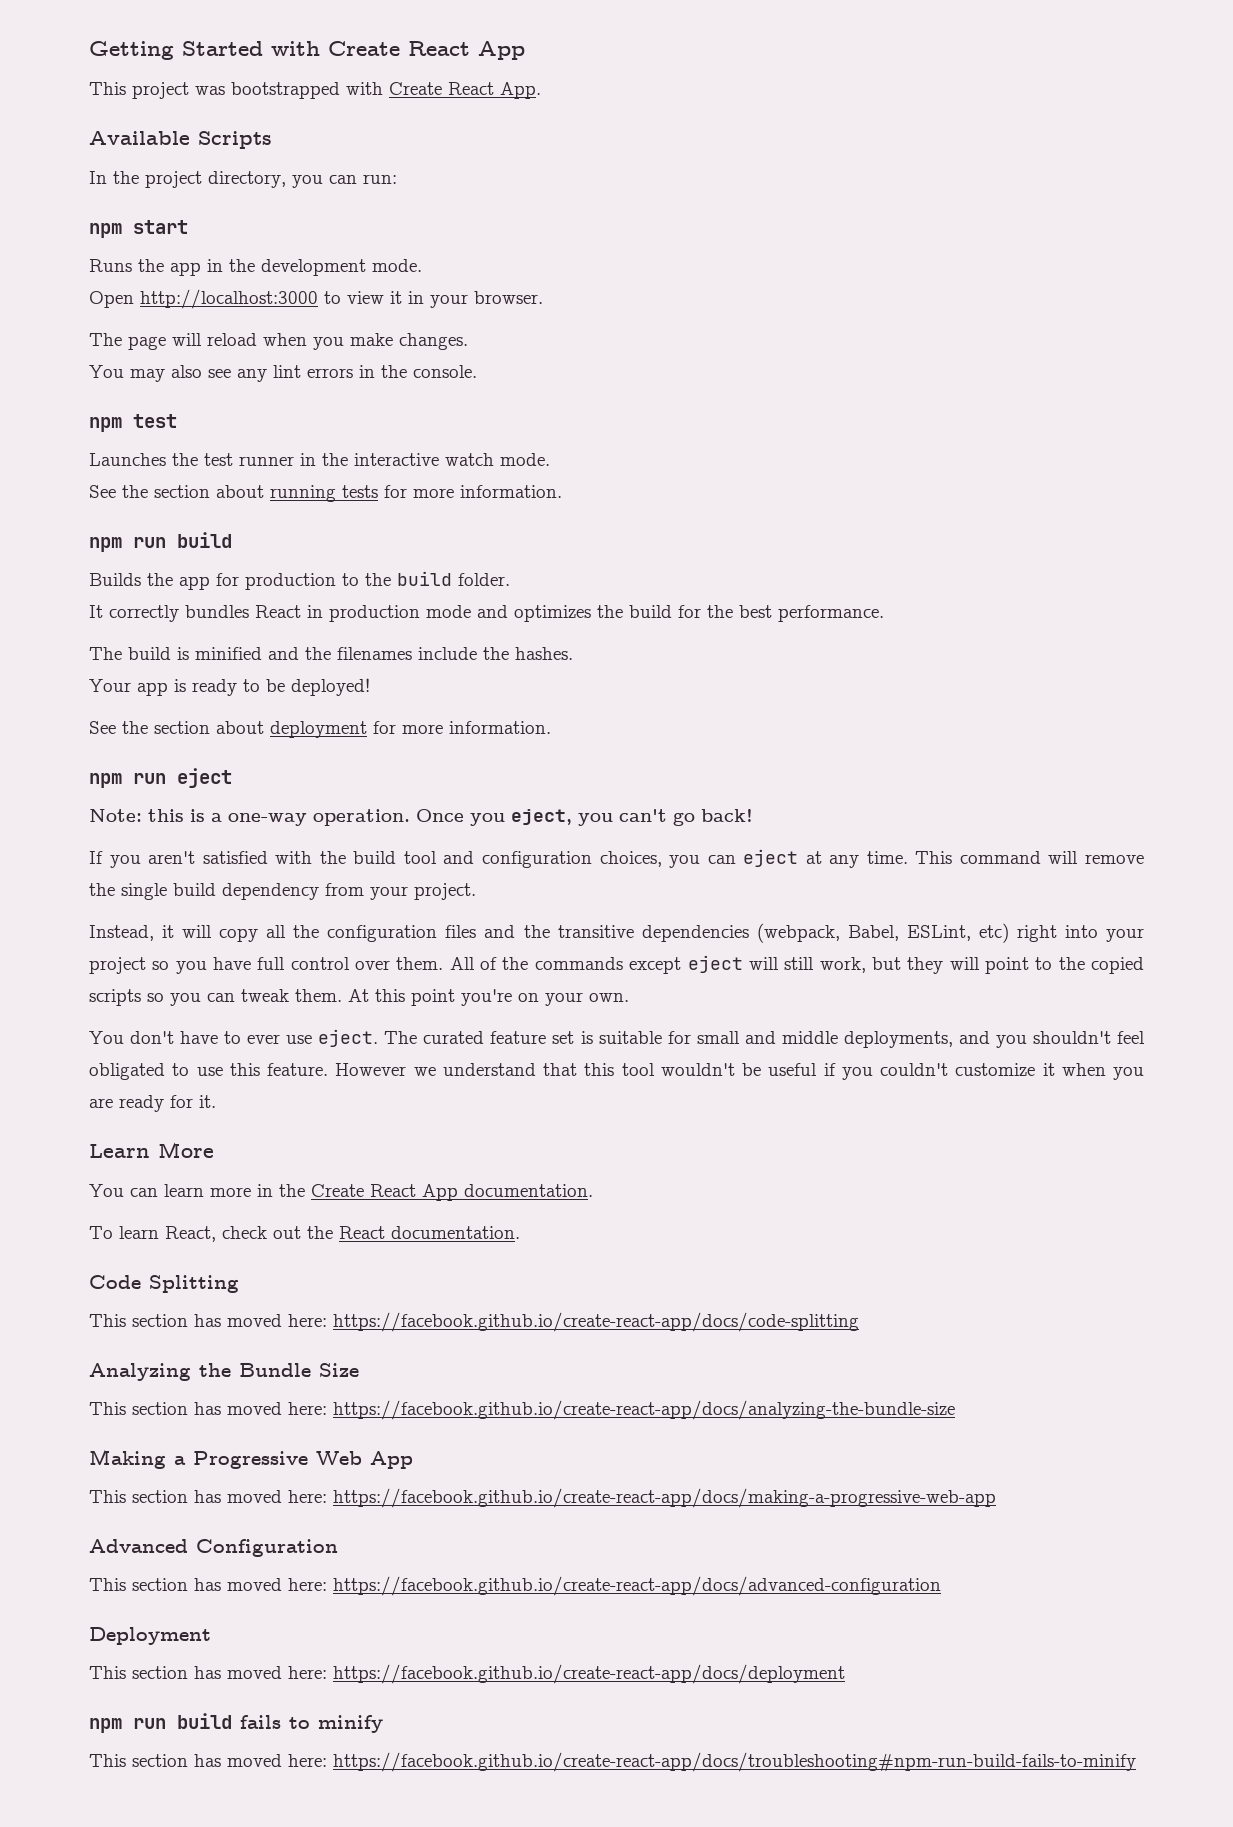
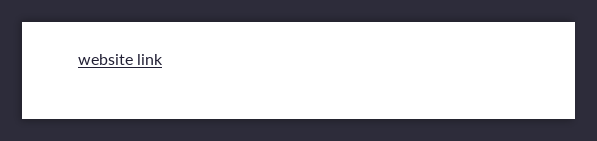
- Getting Started with Create React App
- This project was bootstrapped with Create React App.
- Available Scripts
- In the project directory, you can run:
- npm start
- Runs the app in the development mode.
- Open http://localhost:3000 to view it in your browser.
- The page will reload when you make changes.
- You may also see any lint errors in the console.
- npm test
- Launches the test runner in the interactive watch mode.
- See the section about running tests for more information.
- npm run build
- Builds the app for production to the build folder.
- It correctly bundles React in production mode and optimizes the build for the best performance.
- The build is minified and the filenames include the hashes.
- Your app is ready to be deployed!
- See the section about deployment for more information.
- npm run eject
- Note: this is a one-way operation. Once you eject, you can't go back!
- If you aren't satisfied with the build tool and configuration choices, you can eject at any time. This command will remove the single build dependency from your project.
- Instead, it will copy all the configuration files and the transitive dependencies (webpack, Babel, ESLint, etc) right into your project so you have full control over them. All of the commands except eject will still work, but they will point to the copied scripts so you can tweak them. At this point you're on your own.
- You don't have to ever use eject. The curated feature set is suitable for small and middle deployments, and you shouldn't feel obligated to use this feature. However we understand that this tool wouldn't be useful if you couldn't customize it when you are ready for it.
- Learn More
- You can learn more in the Create React App documentation.
- To learn React, check out the React documentation.
- Code Splitting
- This section has moved here: https://facebook.github.io/create-react-app/docs/code-splitting
- Analyzing the Bundle Size
- This section has moved here: https://facebook.github.io/create-react-app/docs/analyzing-the-bundle-size
- Making a Progressive Web App
- This section has moved here: https://facebook.github.io/create-react-app/docs/making-a-progressive-web-app
- Advanced Configuration
- This section has moved here: https://facebook.github.io/create-react-app/docs/advanced-configuration
- Deployment
- This section has moved here: https://facebook.github.io/create-react-app/docs/deployment
- npm run build fails to minify
- This section has moved here: https://facebook.github.io/create-react-app/docs/troubleshooting#npm-run-build-fails-to-minify
+ website link

